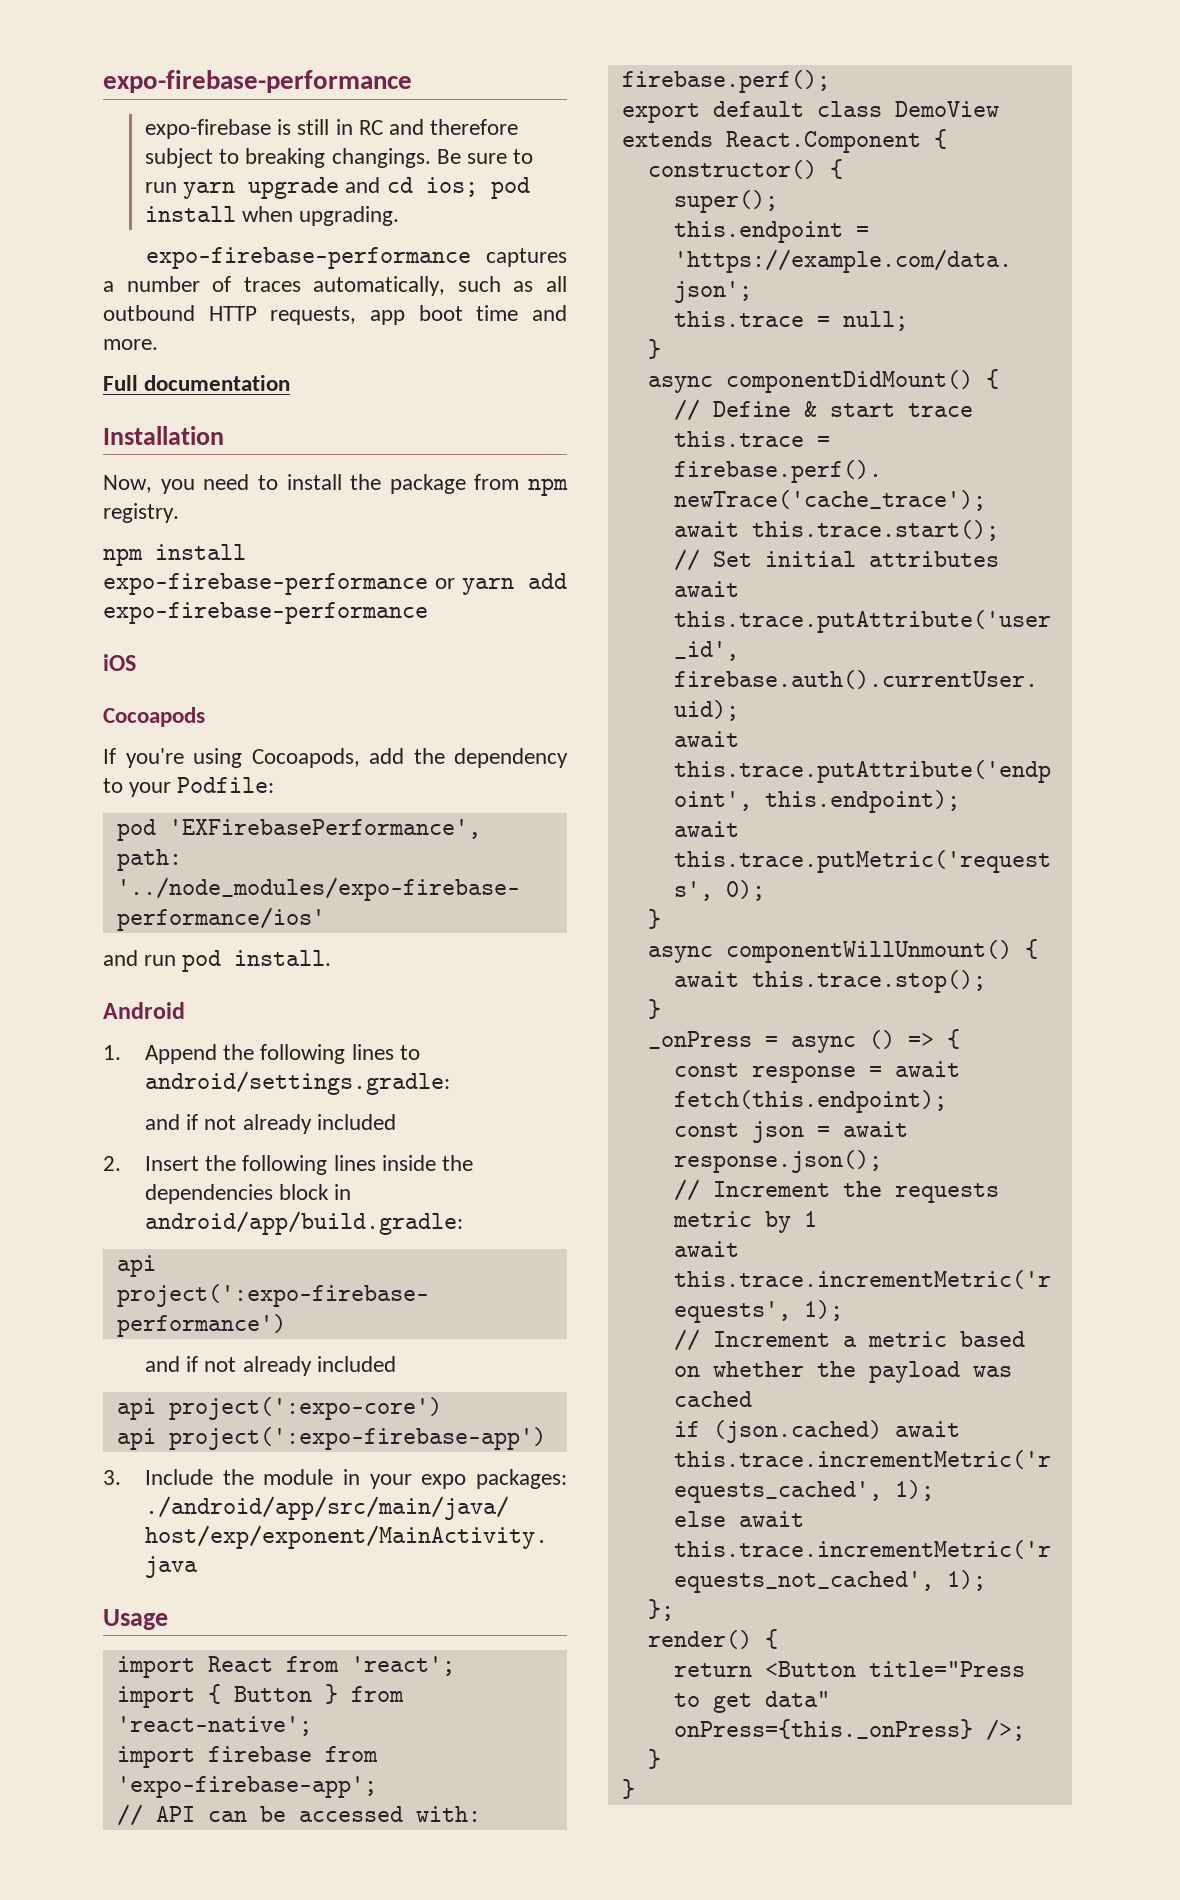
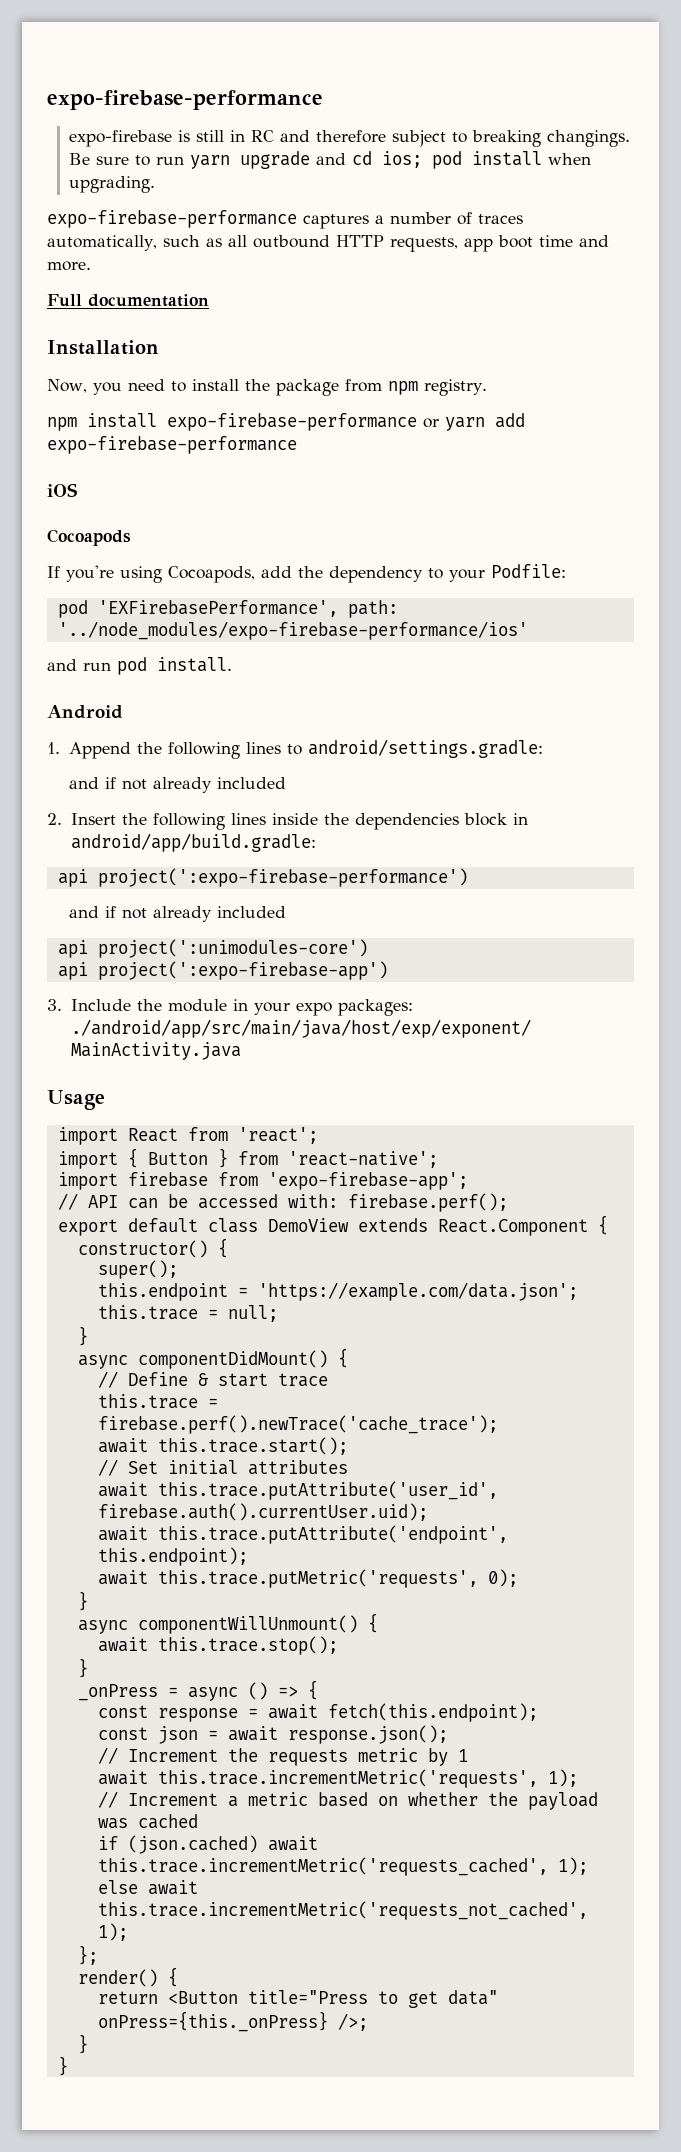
- api project(':expo-core')
+ api project(':unimodules-core')

